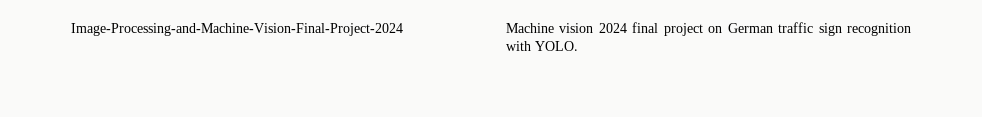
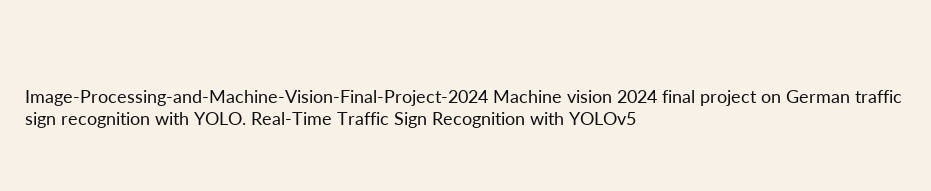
- Image-Processing-and-Machine-Vision-Final-Project-2024
- Machine vision 2024 final project on German traffic sign recognition with YOLO.
+ Image-Processing-and-Machine-Vision-Final-Project-2024 Machine vision 2024 final project on German traffic sign recognition with YOLO.
+ Real-Time Traffic Sign Recognition with YOLOv5

